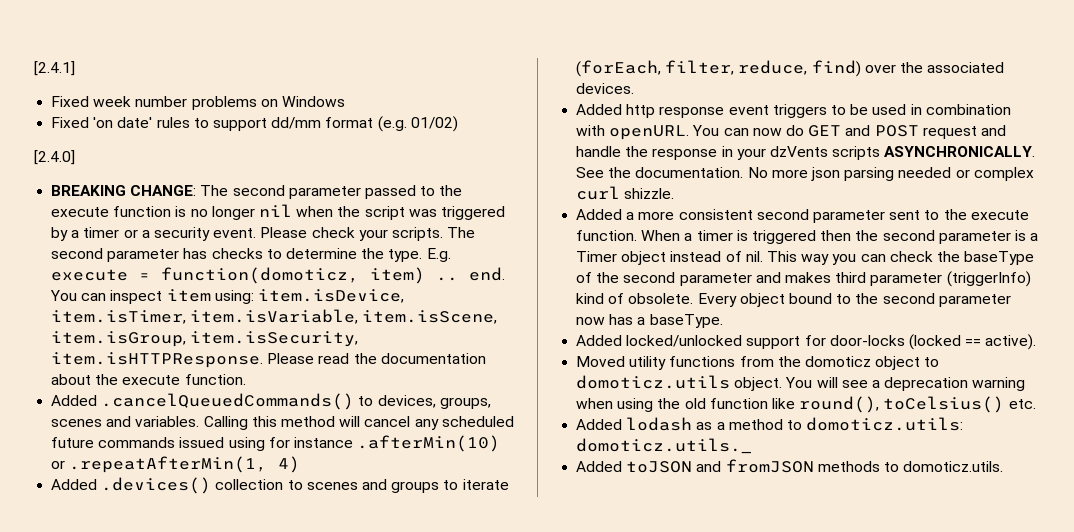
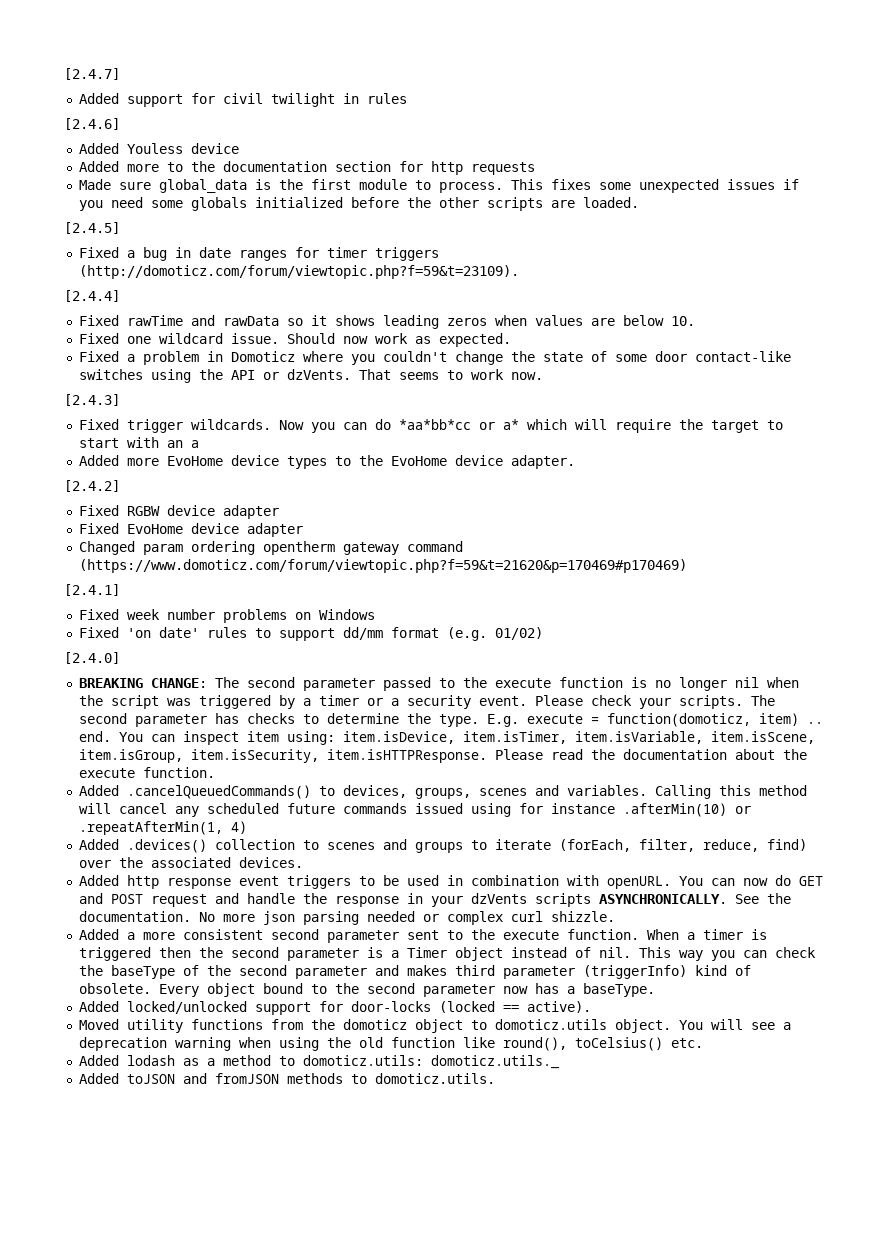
+ [2.4.7]
+ Added support for civil twilight in rules
+ [2.4.6]
+ Added Youless device
+ Added more to the documentation section for http requests
+ Made sure global_data is the first module to process. This fixes some unexpected issues if you need some globals initialized before the other scripts are loaded.
+ [2.4.5]
+ Fixed a bug in date ranges for timer triggers (http://domoticz.com/forum/viewtopic.php?f=59&t=23109).
+ [2.4.4]
+ Fixed rawTime and rawData so it shows leading zeros when values are below 10.
+ Fixed one wildcard issue. Should now work as expected.
+ Fixed a problem in Domoticz where you couldn't change the state of some door contact-like switches using the API or dzVents. That seems to work now.
+ [2.4.3]
+ Fixed trigger wildcards. Now you can do *aa*bb*cc or a* which will require the target to start with an a
+ Added more EvoHome device types to the EvoHome device adapter.
+ [2.4.2]
+ Fixed RGBW device adapter
+ Fixed EvoHome device adapter
+ Changed param ordering opentherm gateway command (https://www.domoticz.com/forum/viewtopic.php?f=59&t=21620&p=170469#p170469)

